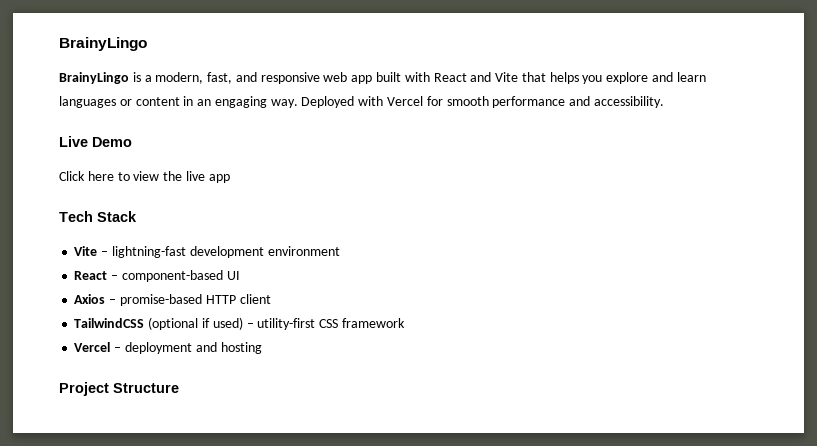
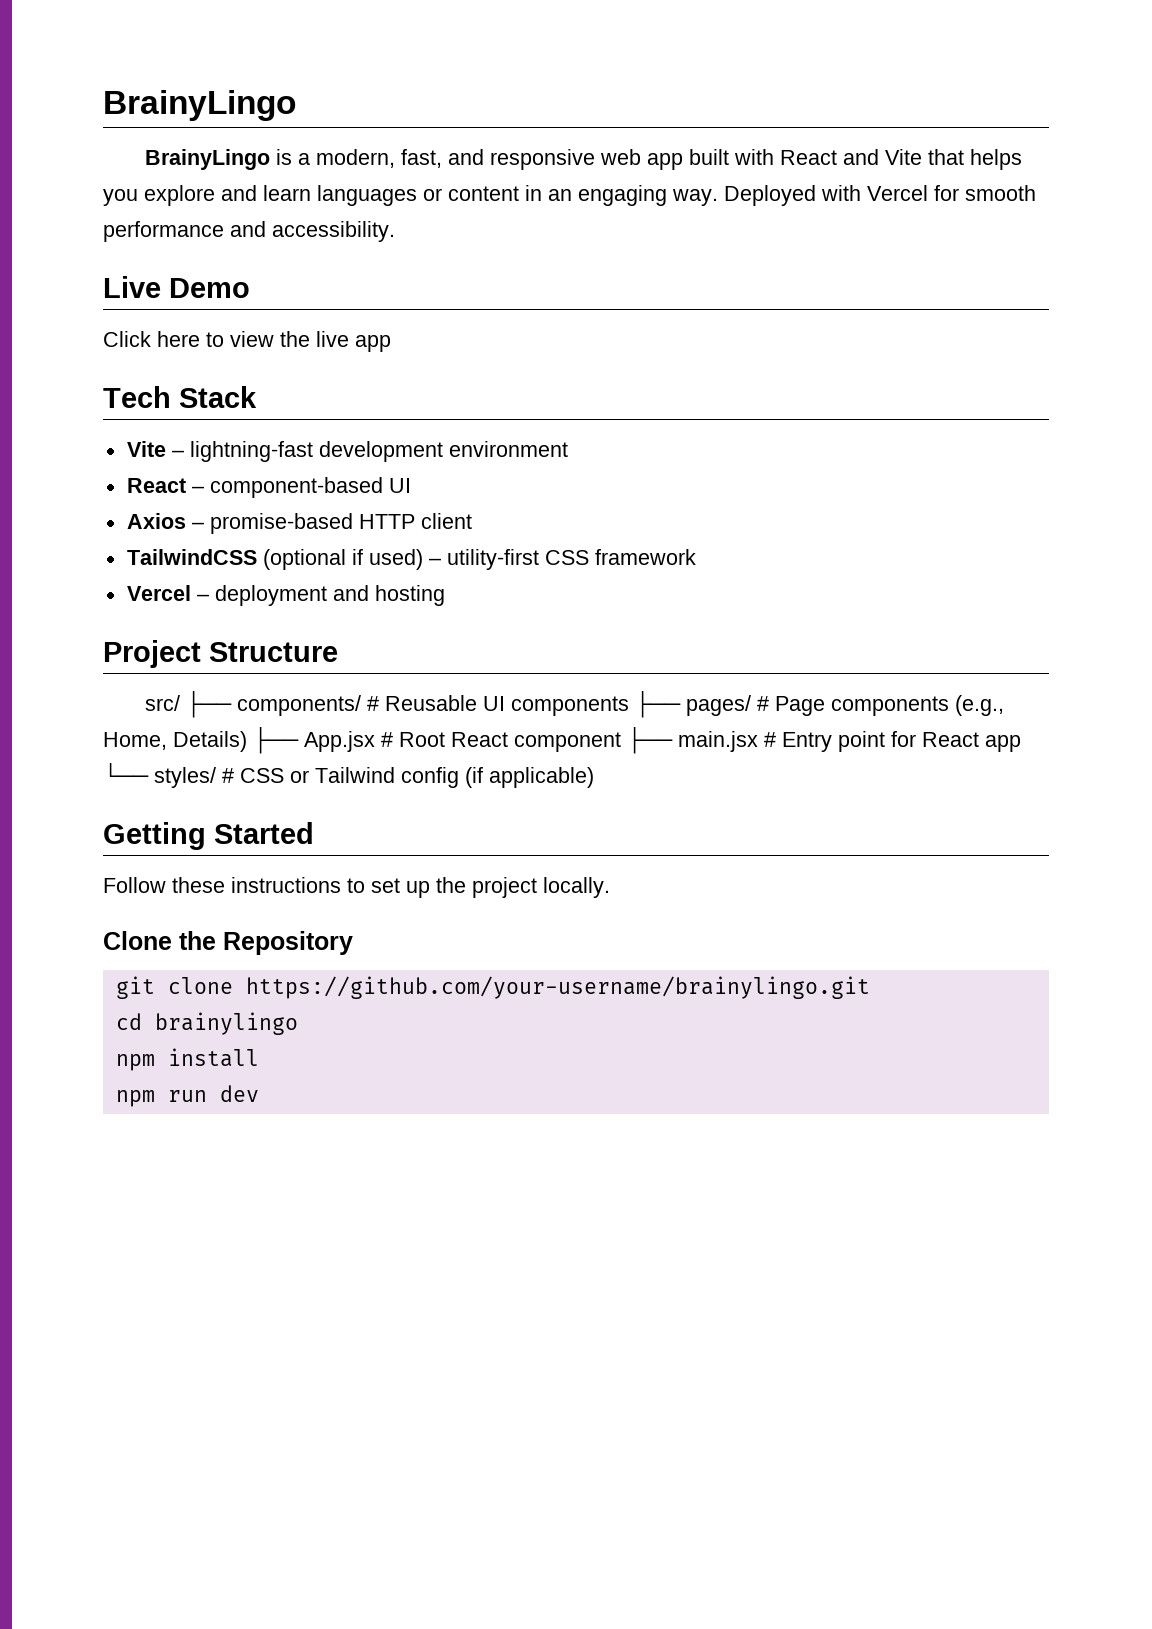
+ src/ ├── components/ # Reusable UI components ├── pages/ # Page components (e.g., Home, Details) ├── App.jsx # Root React component ├── main.jsx # Entry point for React app └── styles/ # CSS or Tailwind config (if applicable)
+ Getting Started
+ Follow these instructions to set up the project locally.
+ Clone the Repository
+ git clone https://github.com/your-username/brainylingo.git
+ cd brainylingo
+ npm install
+ npm run dev

